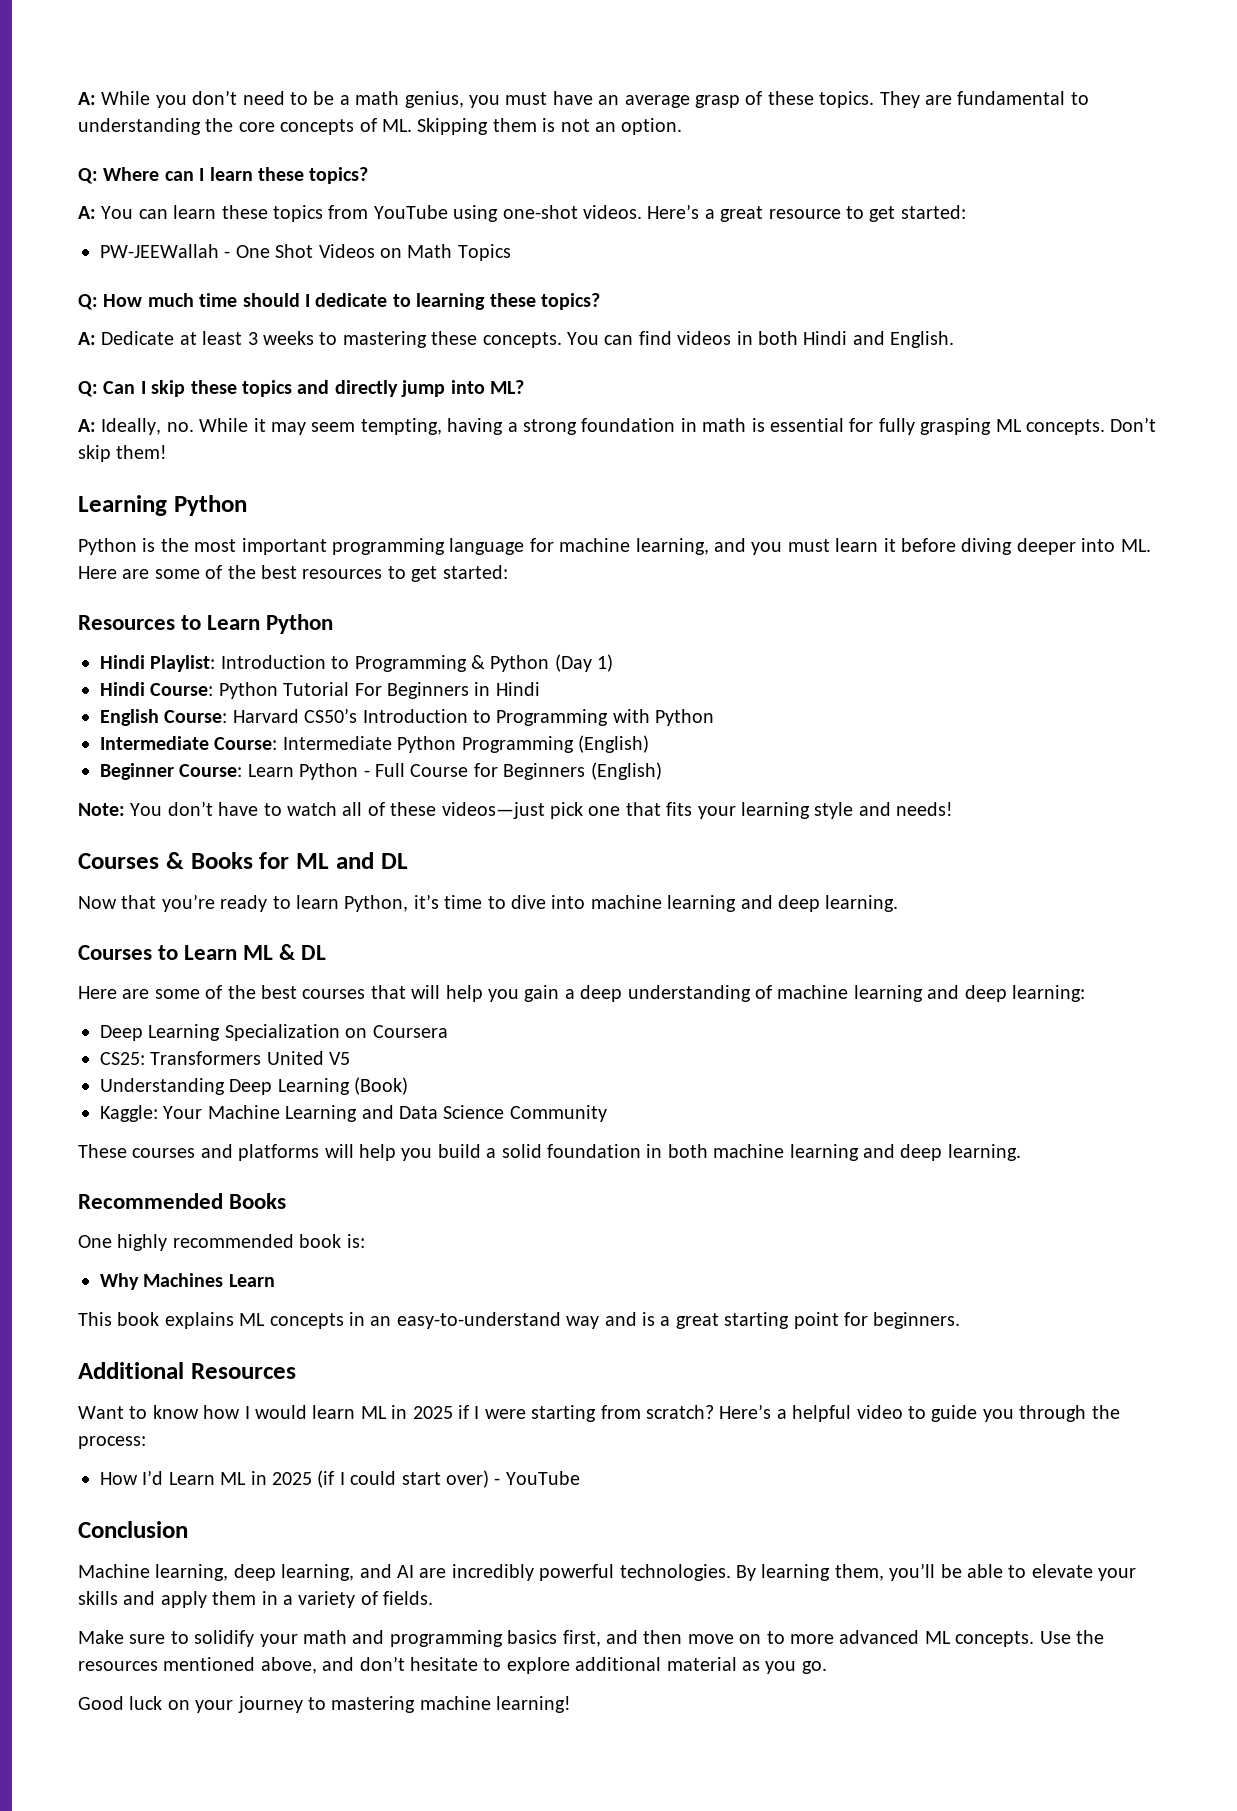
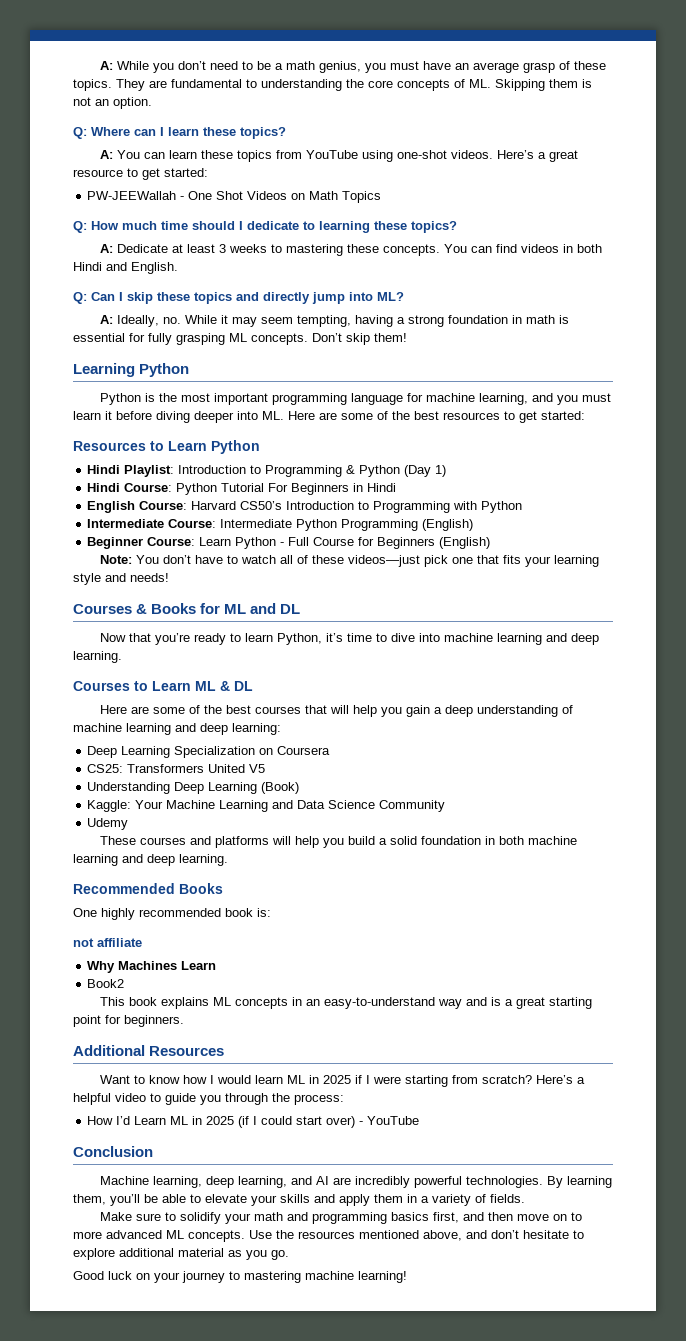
+ Udemy
+ not affiliate
+ Book2

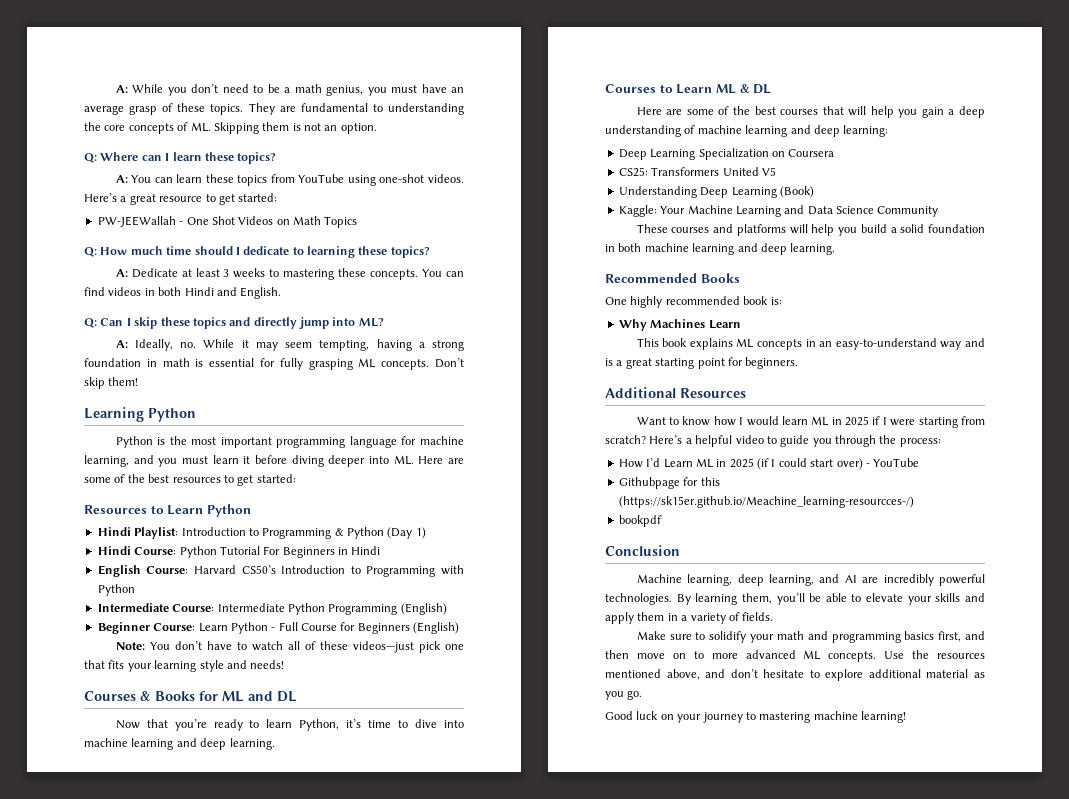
- Udemy
- not affiliate
- Book2
+ Githubpage for this (https://sk15er.github.io/Meachine_learning-resourcces-/)
+ bookpdf

